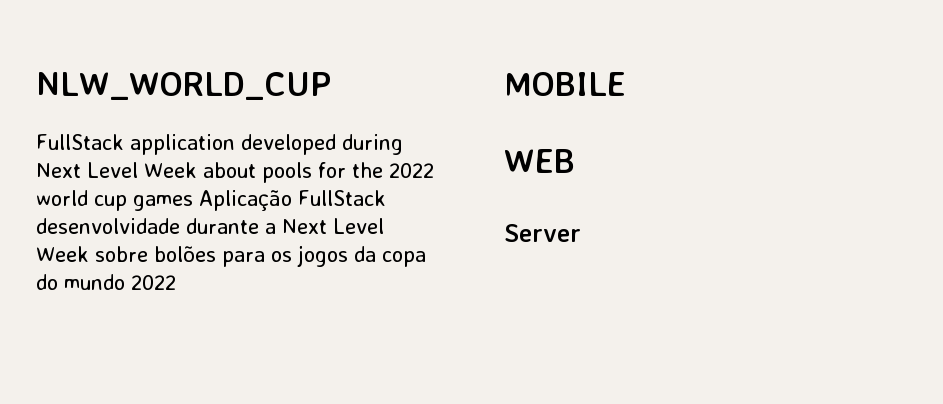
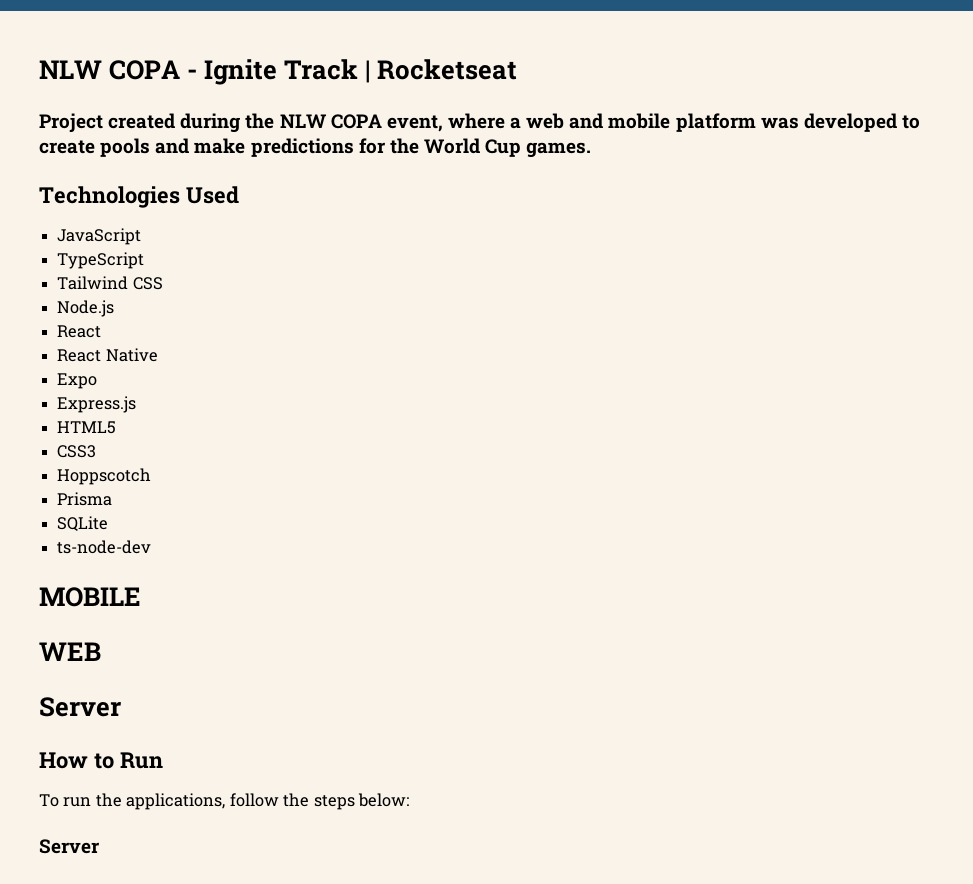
- NLW_WORLD_CUP
- FullStack application developed during Next Level Week about pools for the 2022 world cup games Aplicação FullStack desenvolvidade durante a Next Level Week sobre bolões para os jogos da copa do mundo 2022
+ NLW COPA - Ignite Track | Rocketseat
+ Project created during the NLW COPA event, where a web and mobile platform was developed to create pools and make predictions for the World Cup games.
+ Technologies Used
+ JavaScript
+ TypeScript
+ Tailwind CSS
+ Node.js
+ React
+ React Native
+ Expo
+ Express.js
+ HTML5
+ CSS3
+ Hoppscotch
+ Prisma
+ SQLite
+ ts-node-dev
  MOBILE
  WEB
+ Server
+ How to Run
+ To run the applications, follow the steps below:

